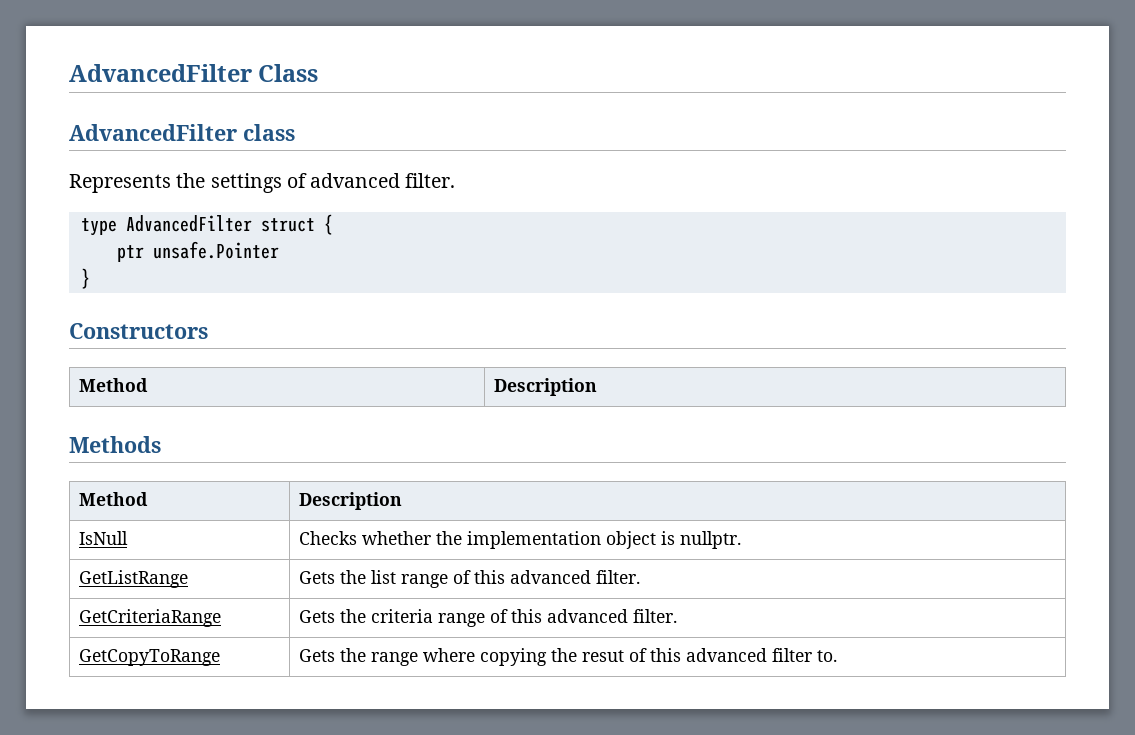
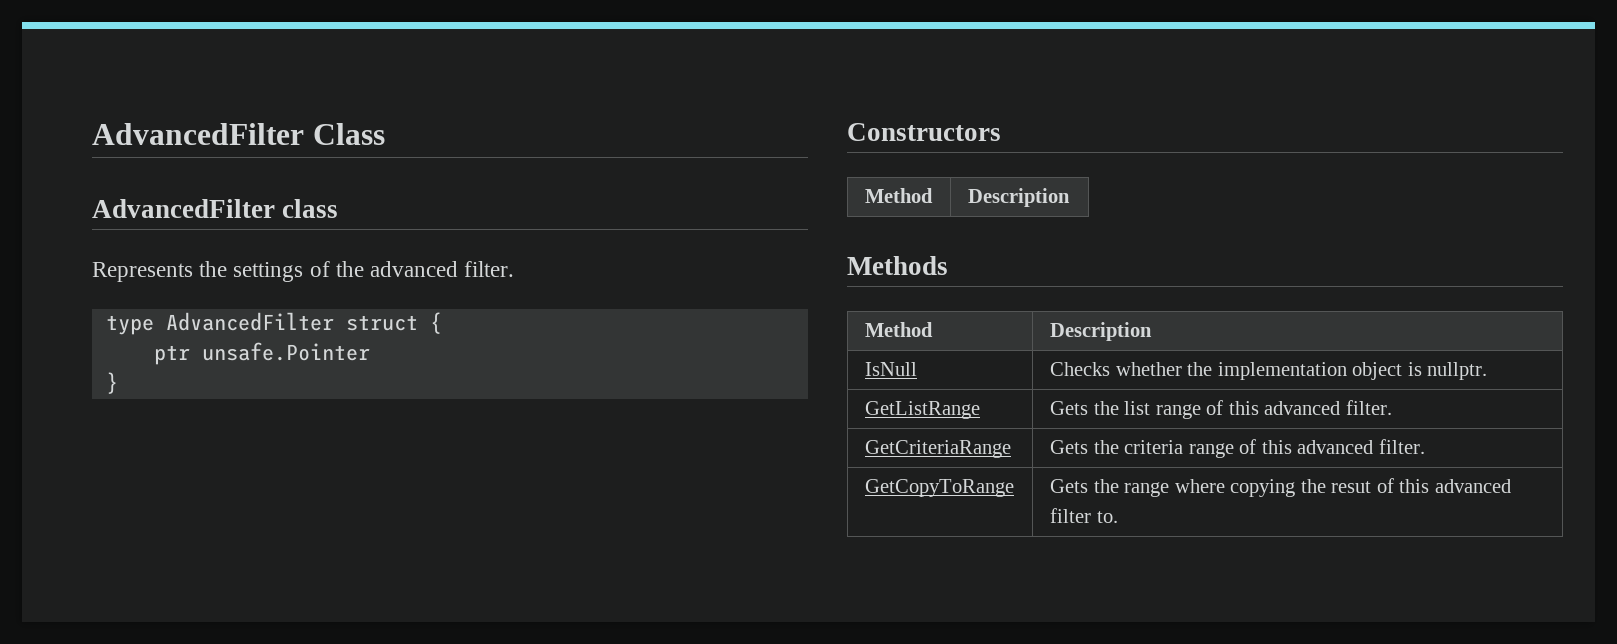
- Represents the settings of advanced filter.
+ Represents the settings of the advanced filter.

